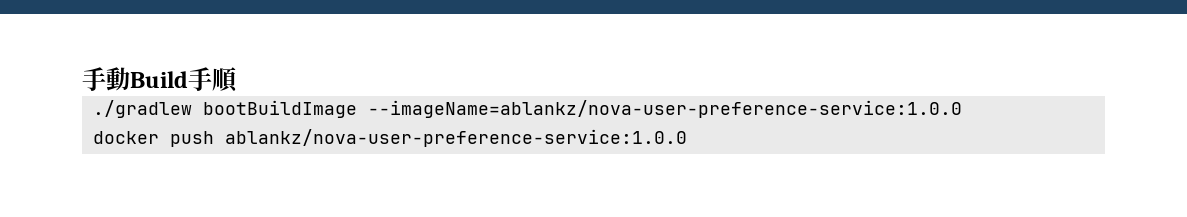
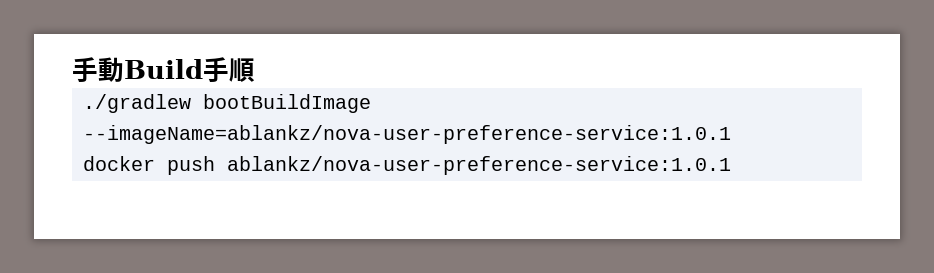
- ./gradlew bootBuildImage --imageName=ablankz/nova-user-preference-service:1.0.0
+ ./gradlew bootBuildImage --imageName=ablankz/nova-user-preference-service:1.0.1
- docker push ablankz/nova-user-preference-service:1.0.0
+ docker push ablankz/nova-user-preference-service:1.0.1

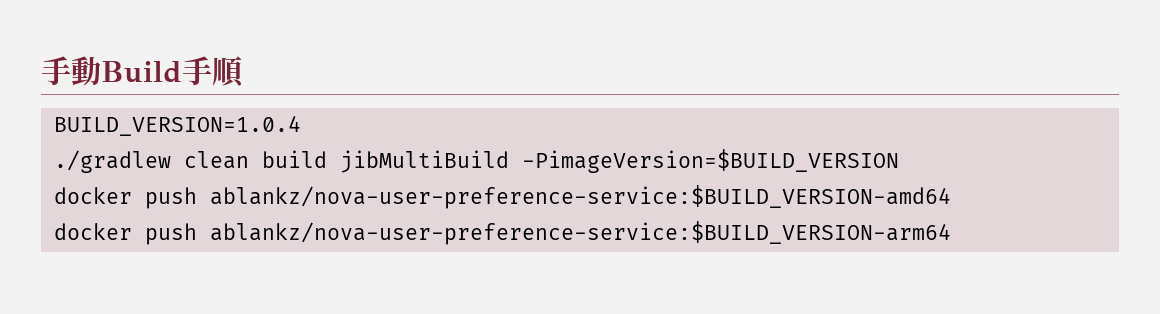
+ BUILD_VERSION=1.0.4
- ./gradlew bootBuildImage --imageName=ablankz/nova-user-preference-service:1.0.1
- docker push ablankz/nova-user-preference-service:1.0.1
+ ./gradlew clean build jibMultiBuild -PimageVersion=$BUILD_VERSION
+ docker push ablankz/nova-user-preference-service:$BUILD_VERSION-amd64
+ docker push ablankz/nova-user-preference-service:$BUILD_VERSION-arm64

